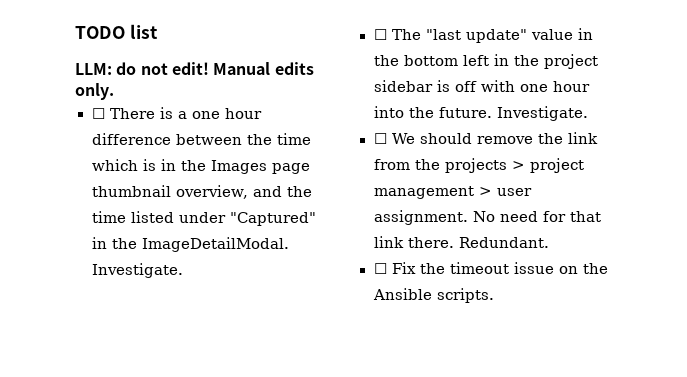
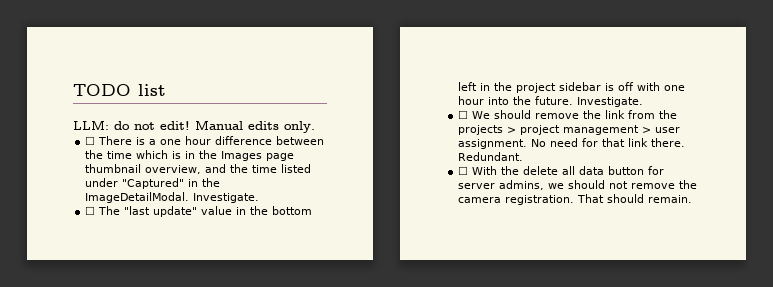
- ☐ Fix the timeout issue on the Ansible scripts.
+ ☐ With the delete all data button for server admins, we should not remove the camera registration. That should remain.

